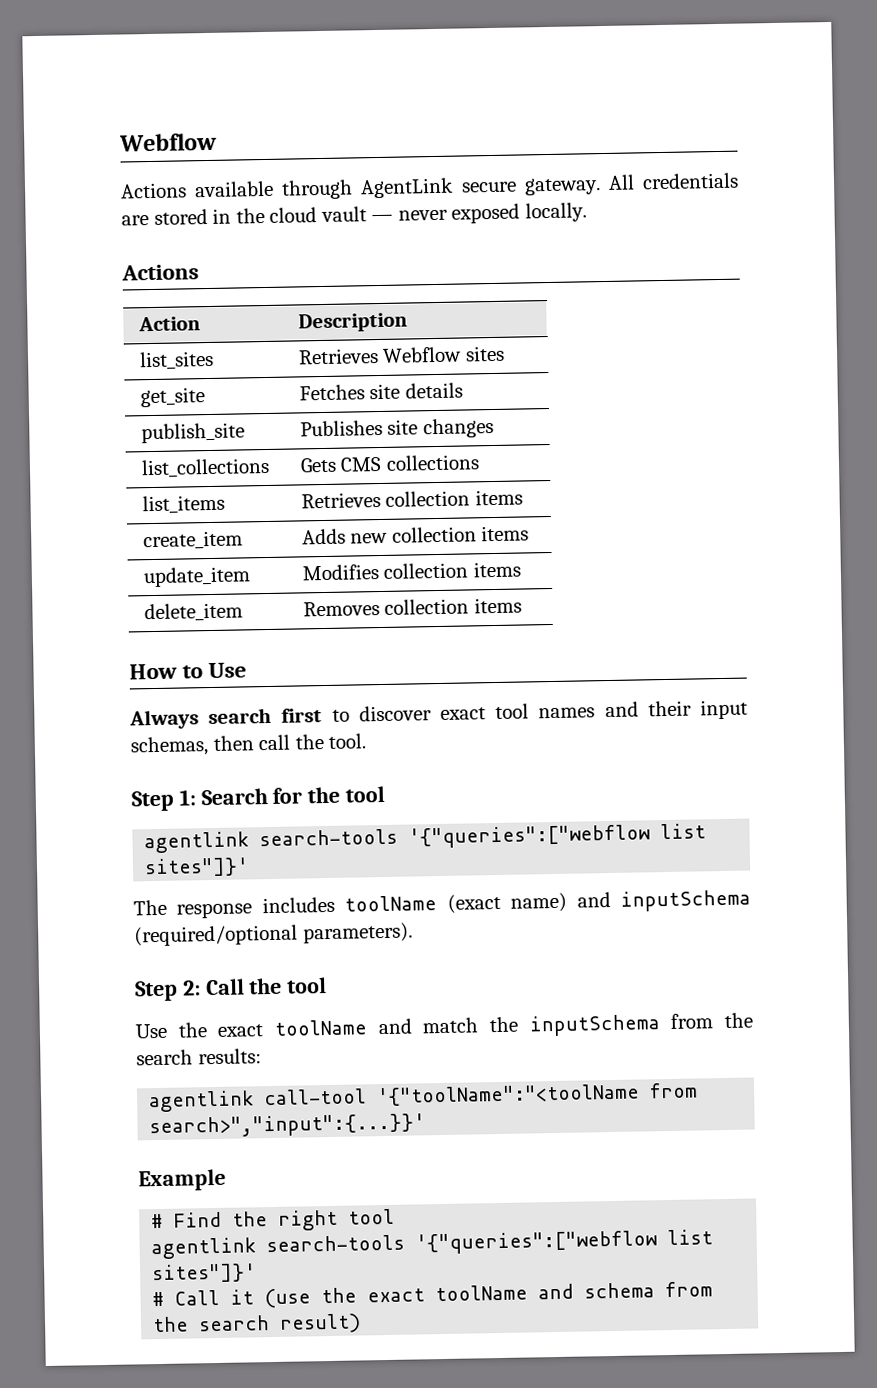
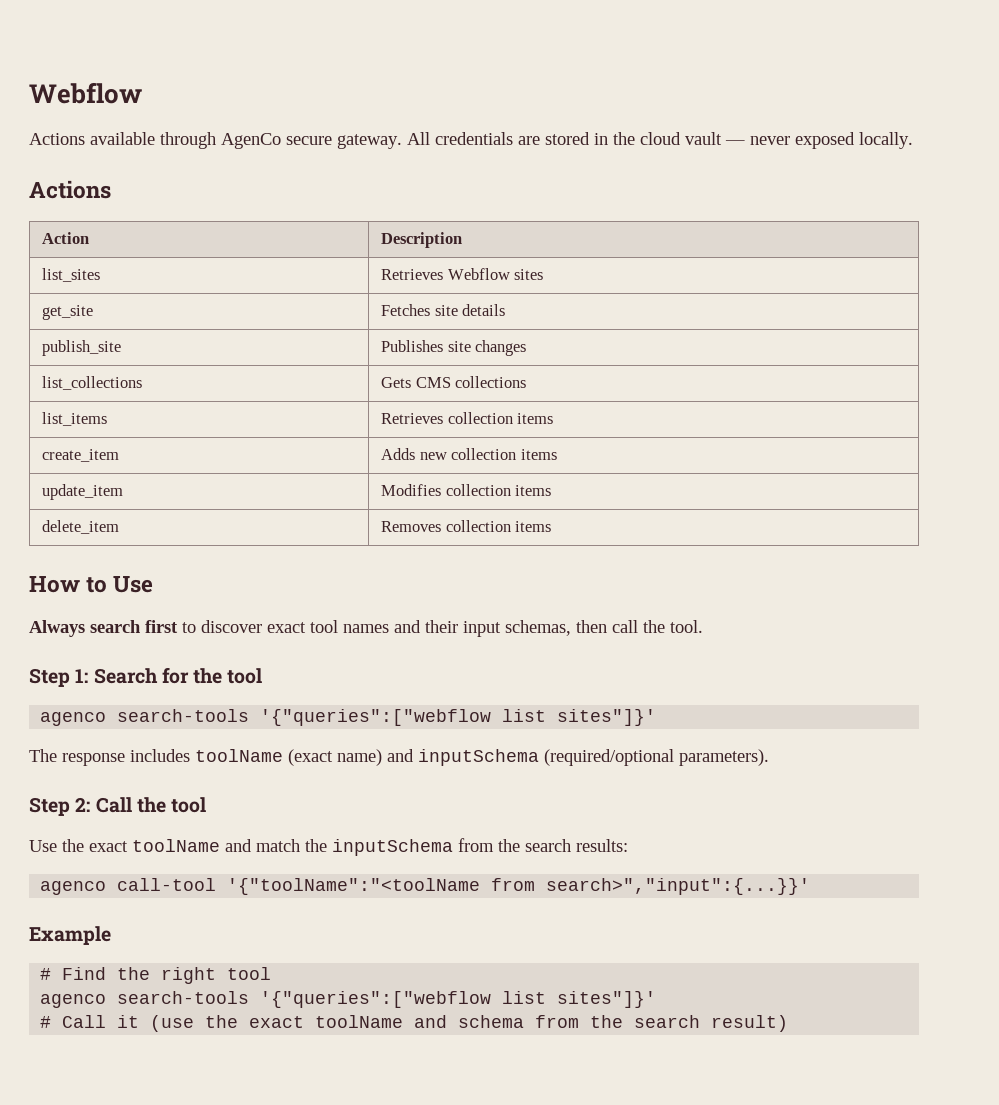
- Actions available through AgentLink secure gateway.
+ Actions available through AgenCo secure gateway.
  Step 1: Search for the tool
- agentlink search-tools '{"queries":["webflow list sites"]}'
+ agenco search-tools '{"queries":["webflow list sites"]}'
- agentlink call-tool '{"toolName":"<toolName from search>","input":{...}}'
+ agenco call-tool '{"toolName":"<toolName from search>","input":{...}}'
  # Find the right tool
- agentlink search-tools '{"queries":["webflow list sites"]}'
+ agenco search-tools '{"queries":["webflow list sites"]}'

